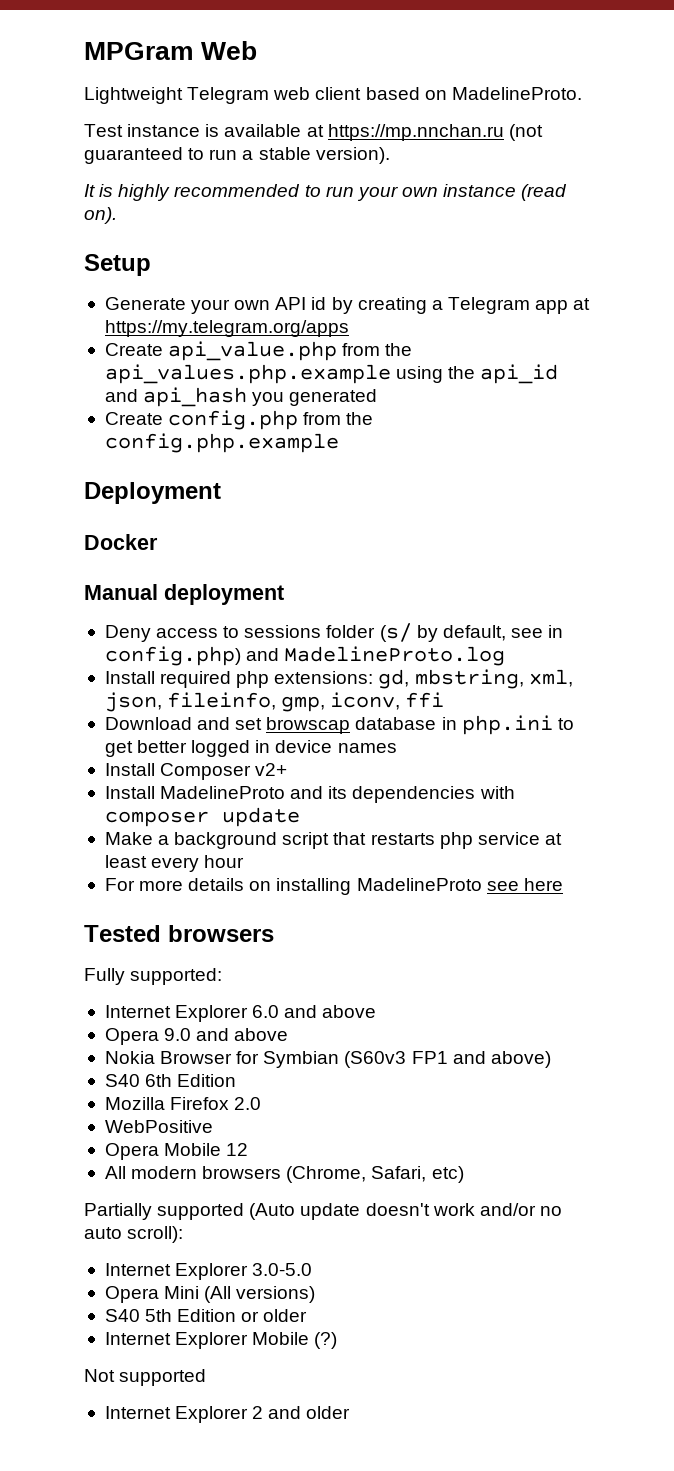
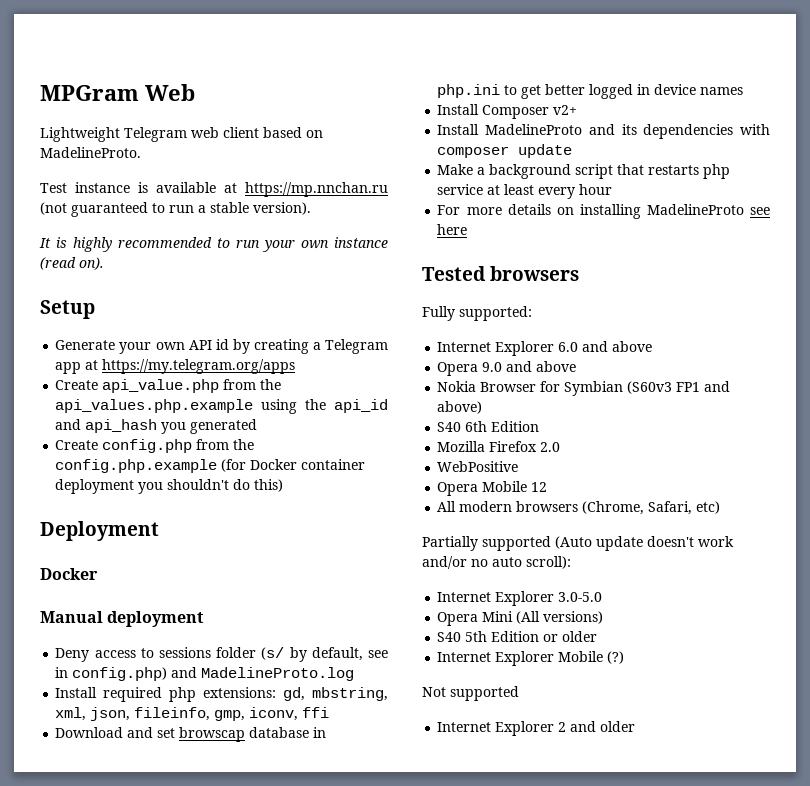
- Create config.php from the config.php.example
+ Create config.php from the config.php.example (for Docker container deployment you shouldn't do this)

